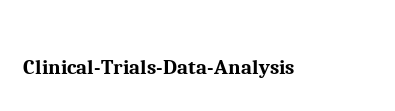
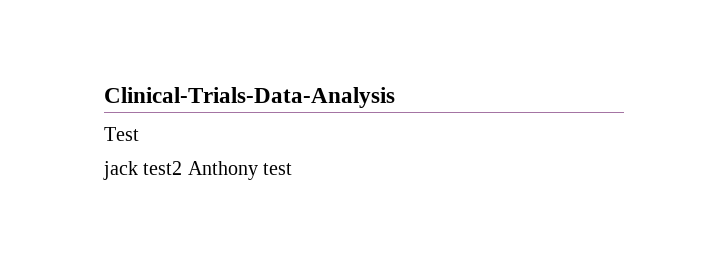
+ Test
+ jack test2 Anthony test

